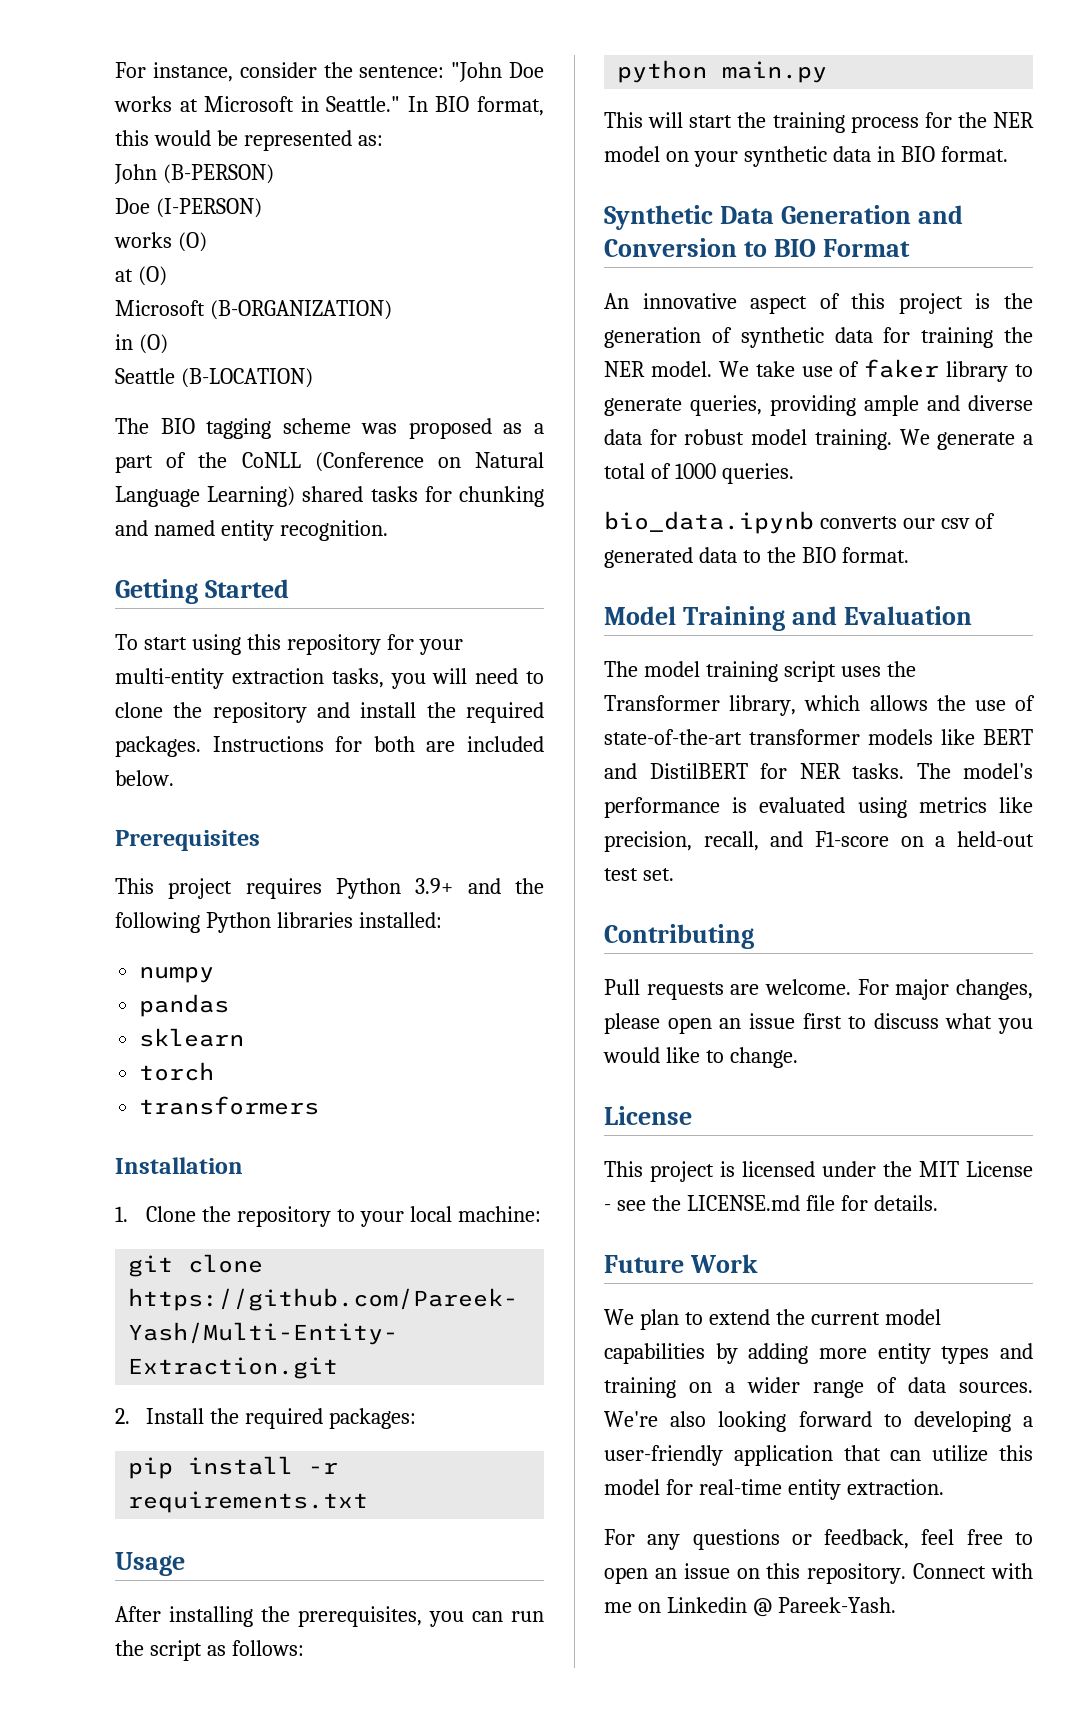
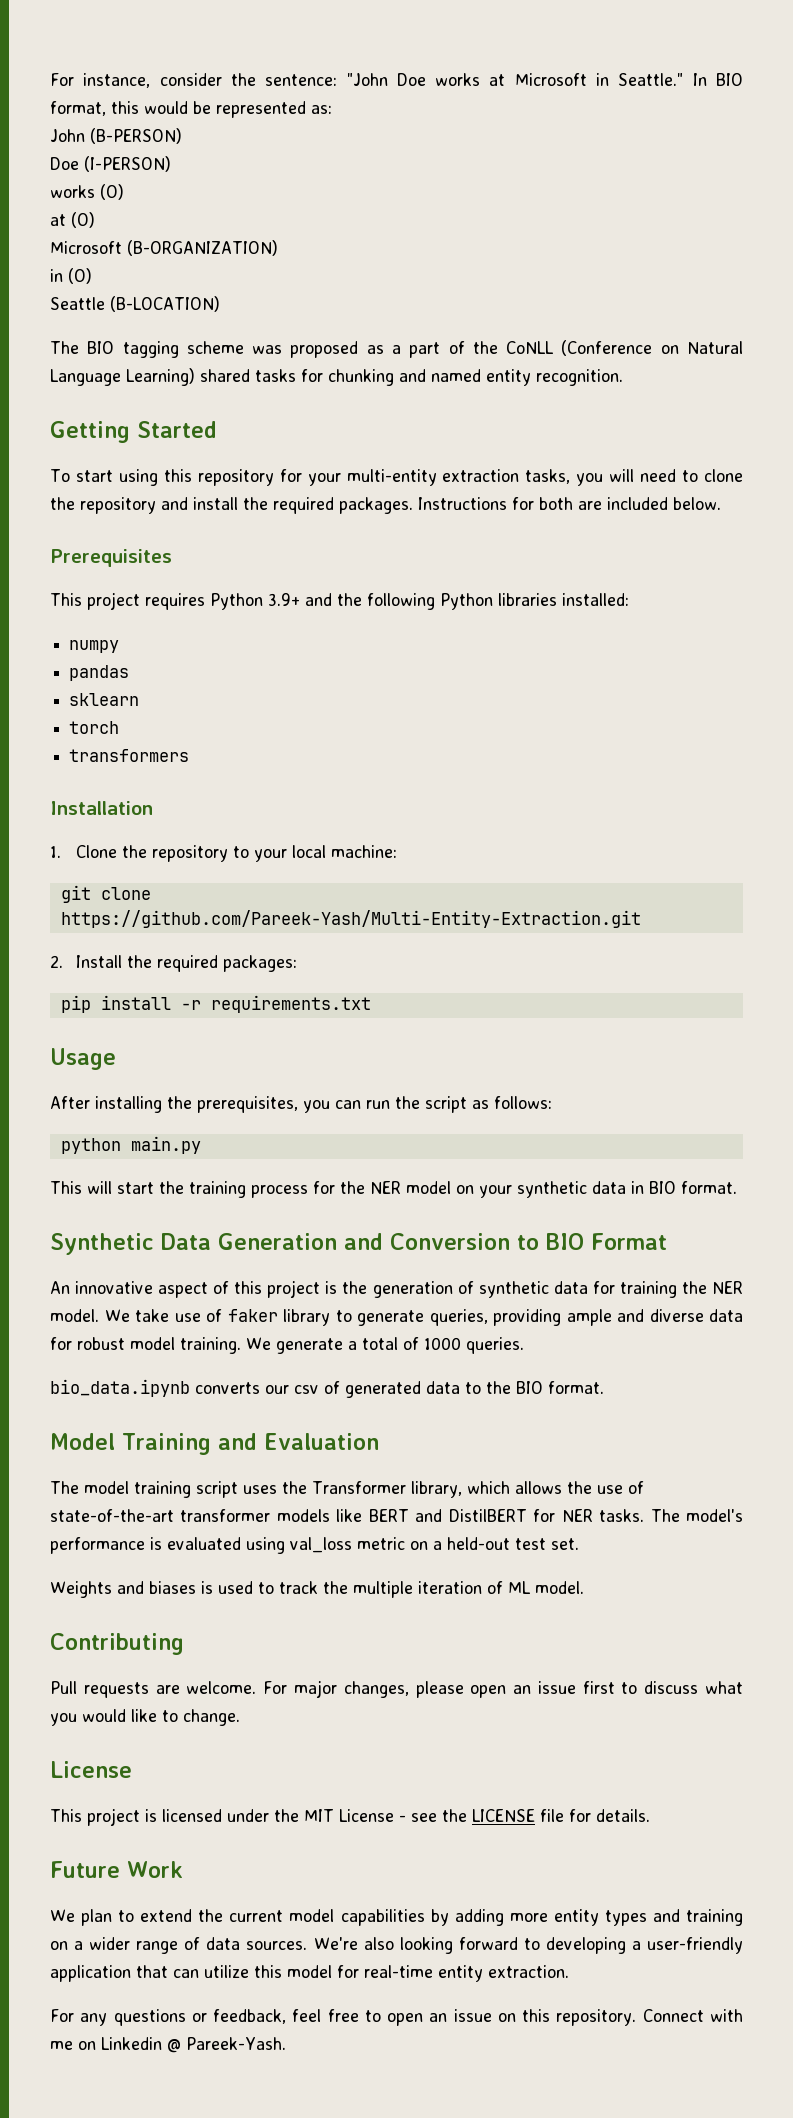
- The model's performance is evaluated using metrics like precision, recall, and F1-score on a held-out test set.
+ The model's performance is evaluated using val_loss metric on a held-out test set.
+ Weights and biases is used to track the multiple iteration of ML model.
- This project is licensed under the MIT License - see the LICENSE.md file for details.
+ This project is licensed under the MIT License - see the LICENSE file for details.

